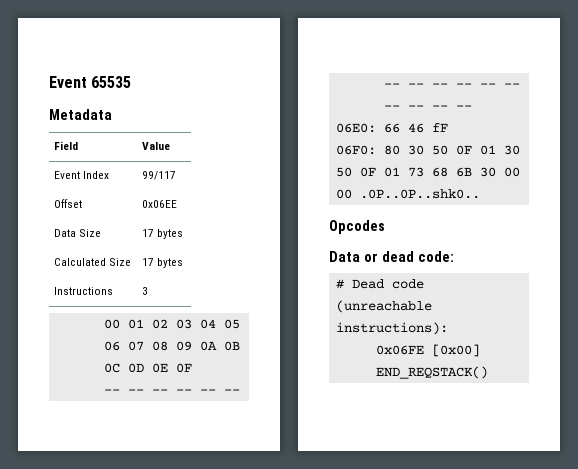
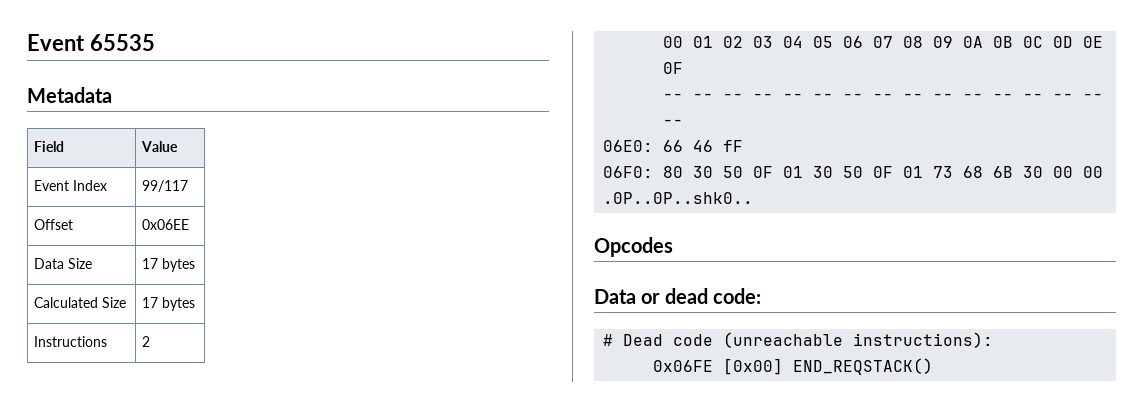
- Instructions | 3
+ Instructions | 2

